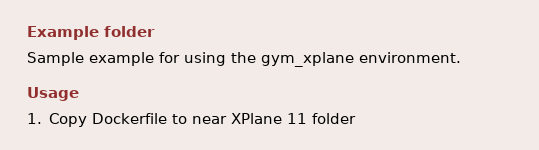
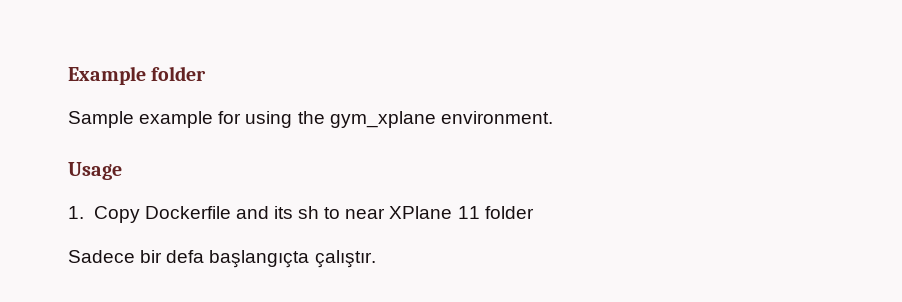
- 1. Copy Dockerfile to near XPlane 11 folder
+ 1. Copy Dockerfile and its sh to near XPlane 11 folder
+ Sadece bir defa başlangıçta çalıştır.

